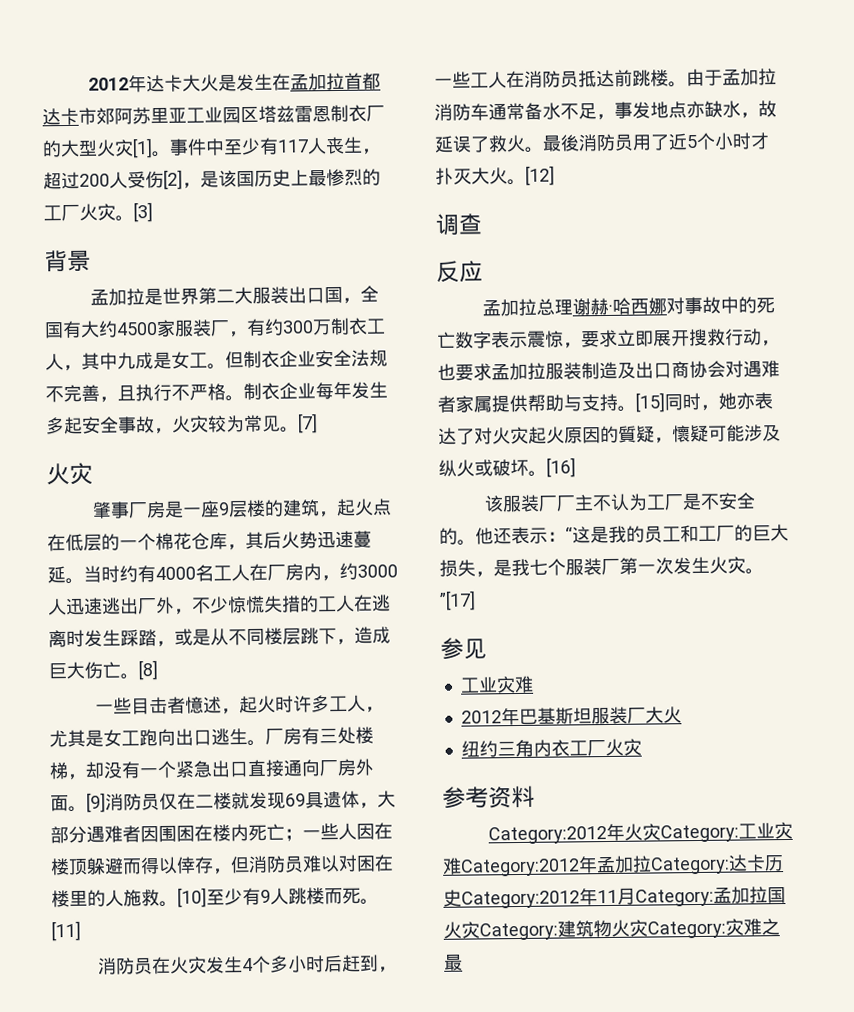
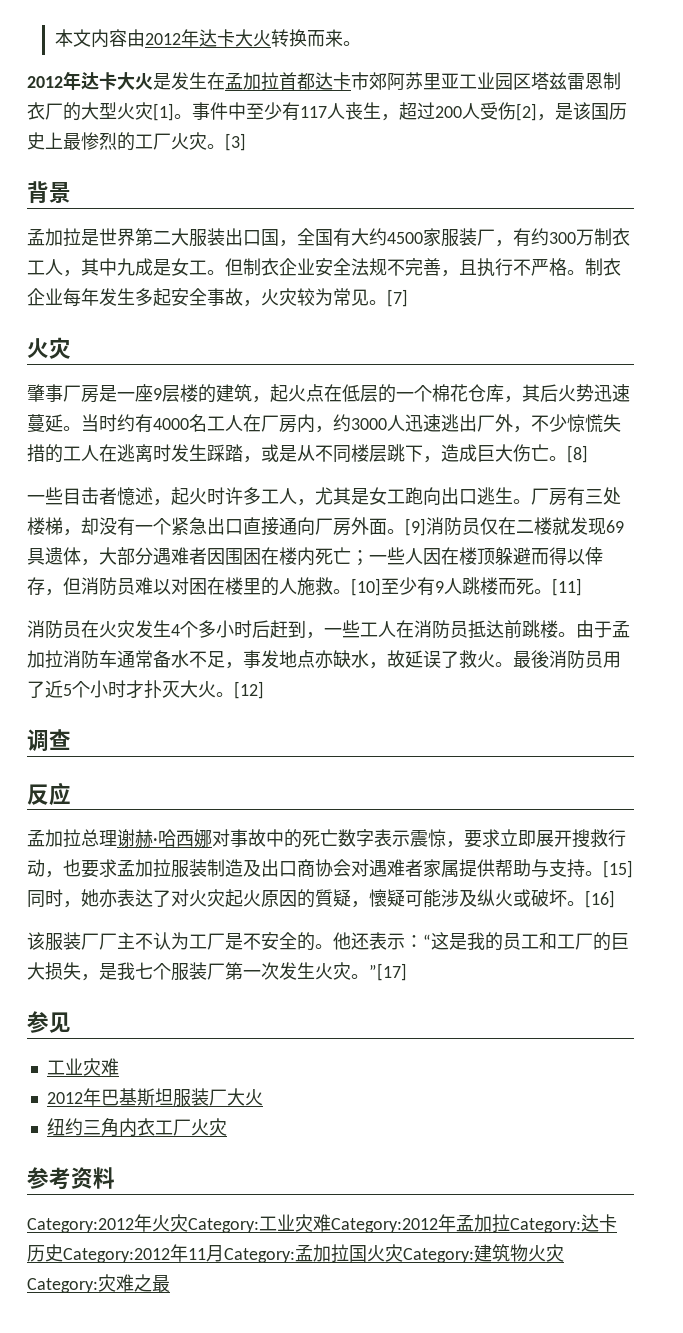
+ 本文内容由2012年达卡大火转换而来。

